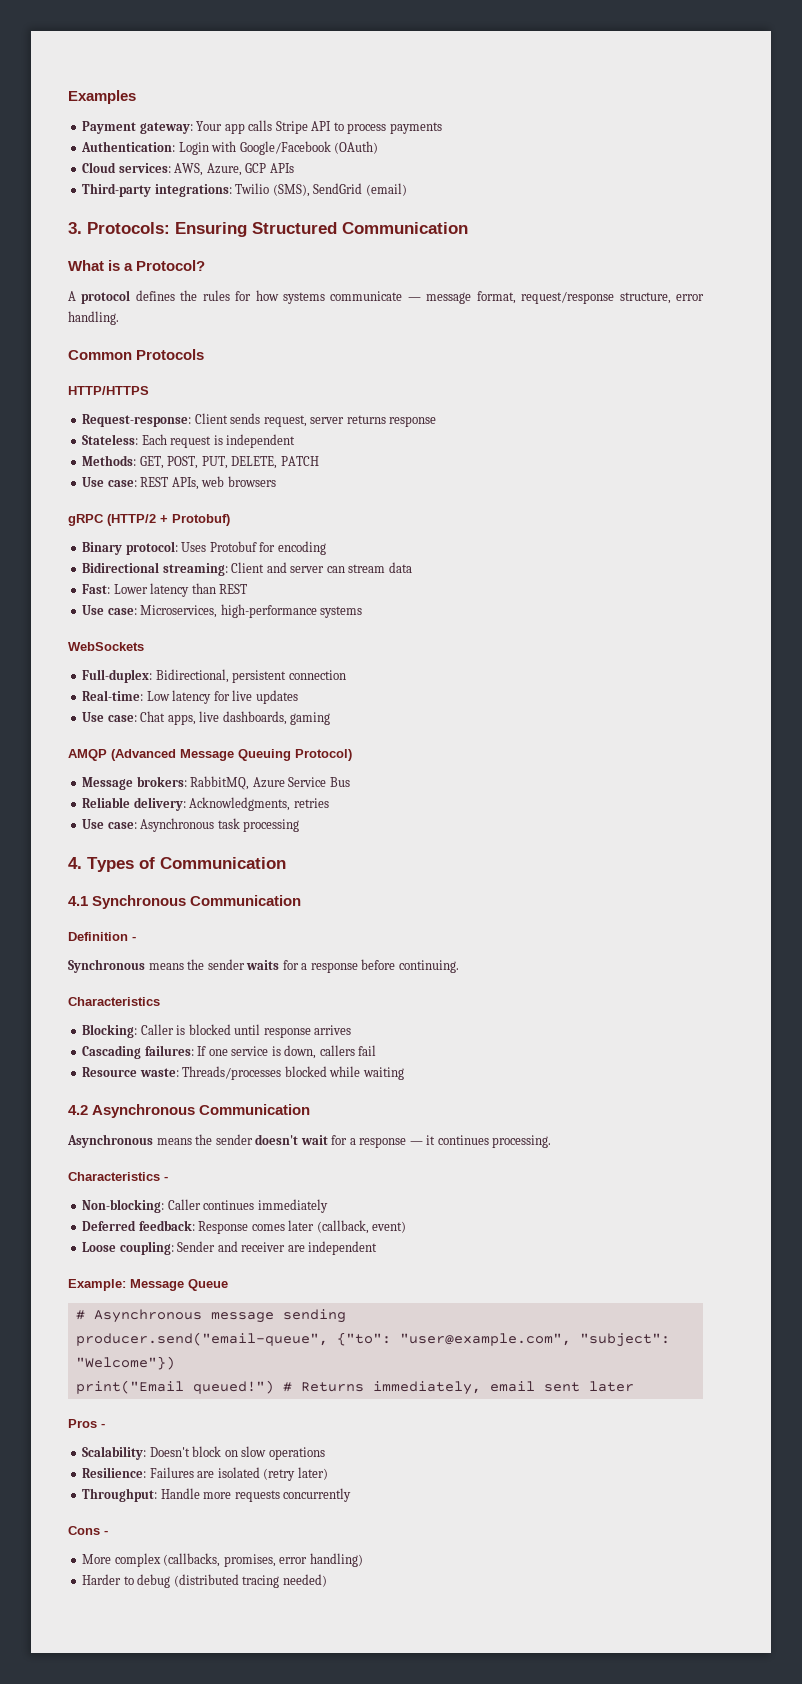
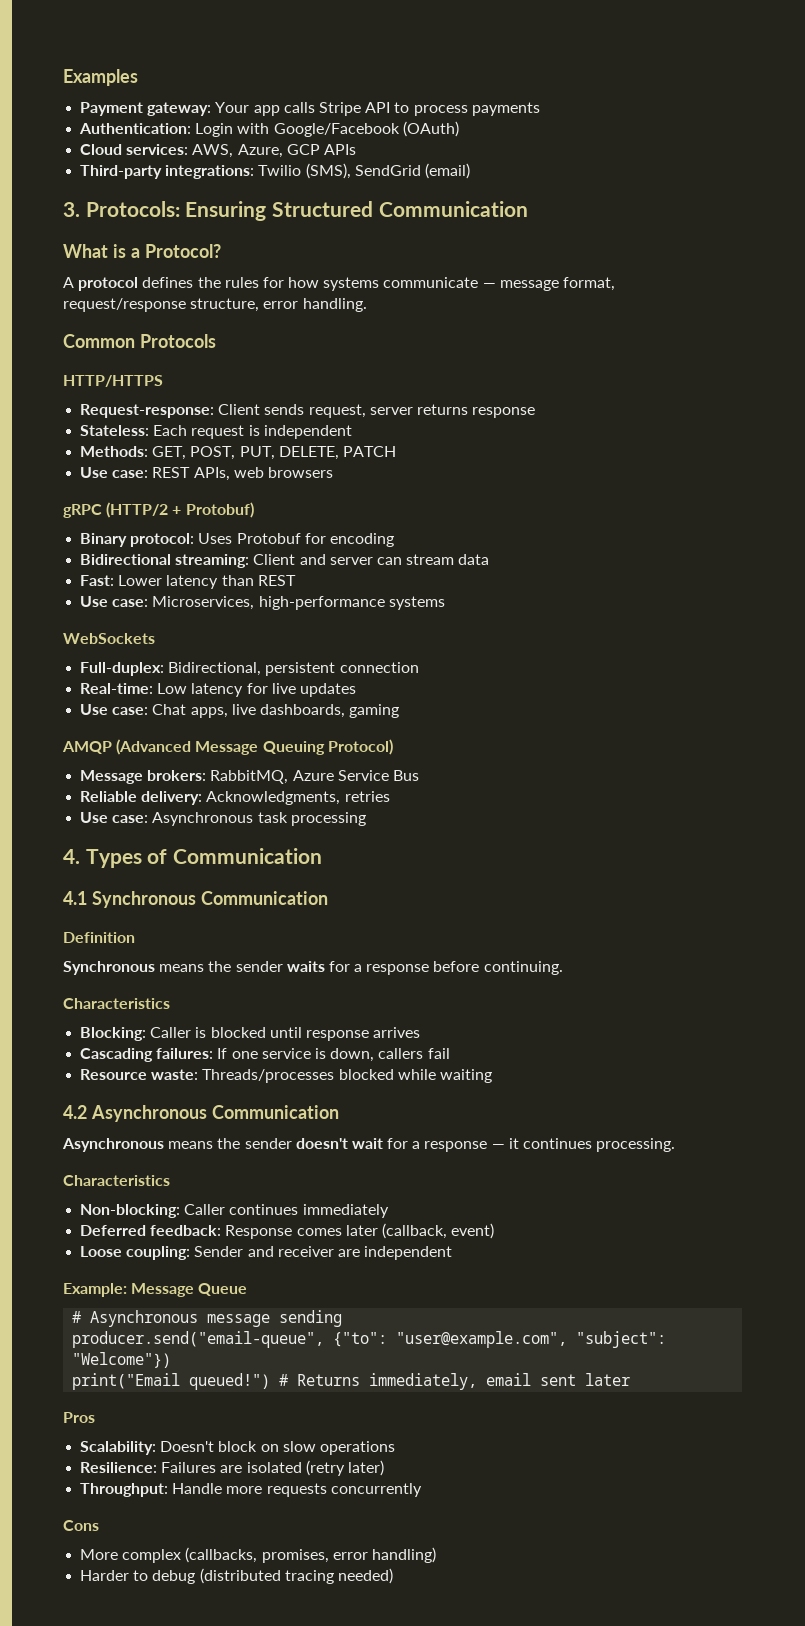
- Definition -
+ Definition
  Asynchronous means the sender doesn't wait for a response — it continues processing.
- Characteristics -
+ Characteristics
- Pros -
+ Pros
- Cons -
+ Cons

